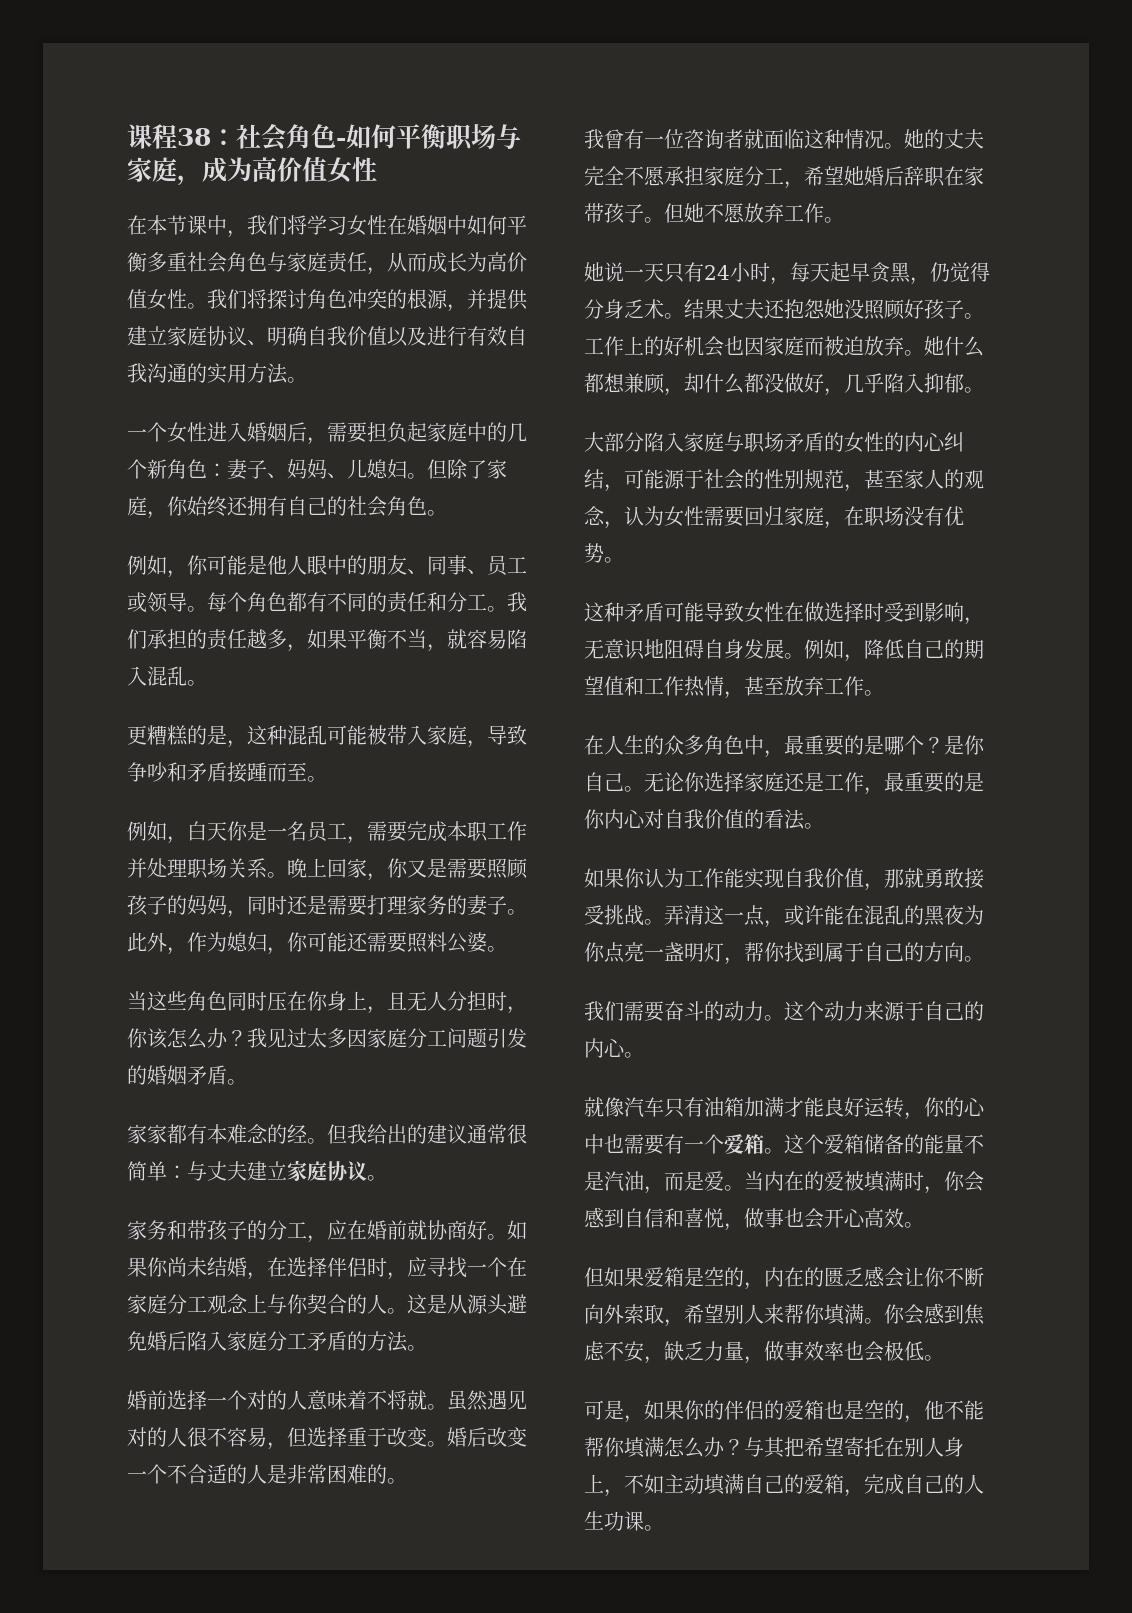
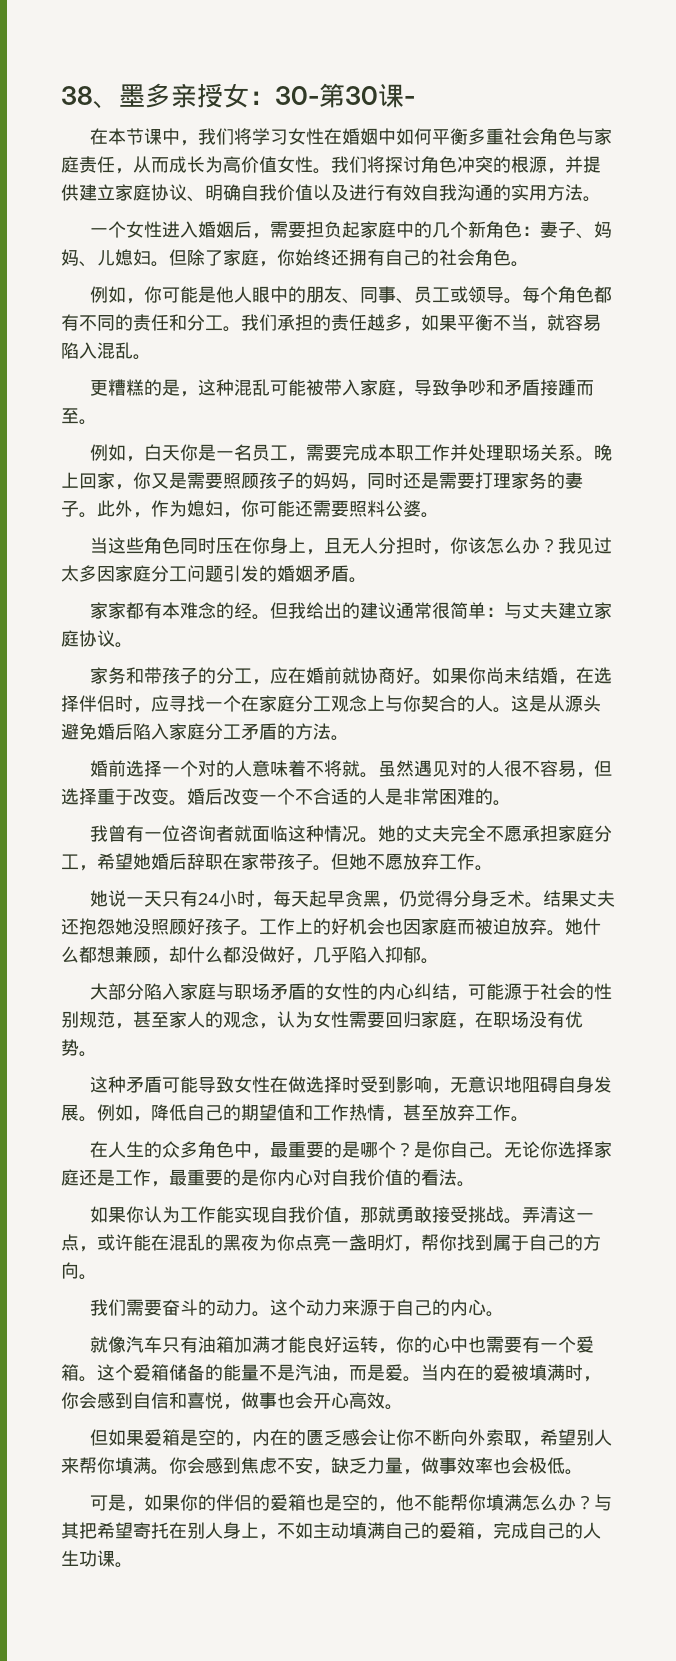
- 课程38：社会角色-如何平衡职场与家庭，成为高价值女性
+ 38、墨多亲授女：30-第30课-

